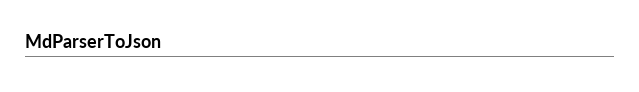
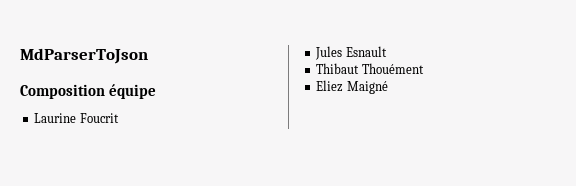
+ Composition équipe
+ Laurine Foucrit
+ Jules Esnault
+ Thibaut Thouément
+ Eliez Maigné

